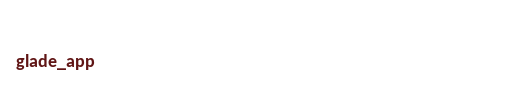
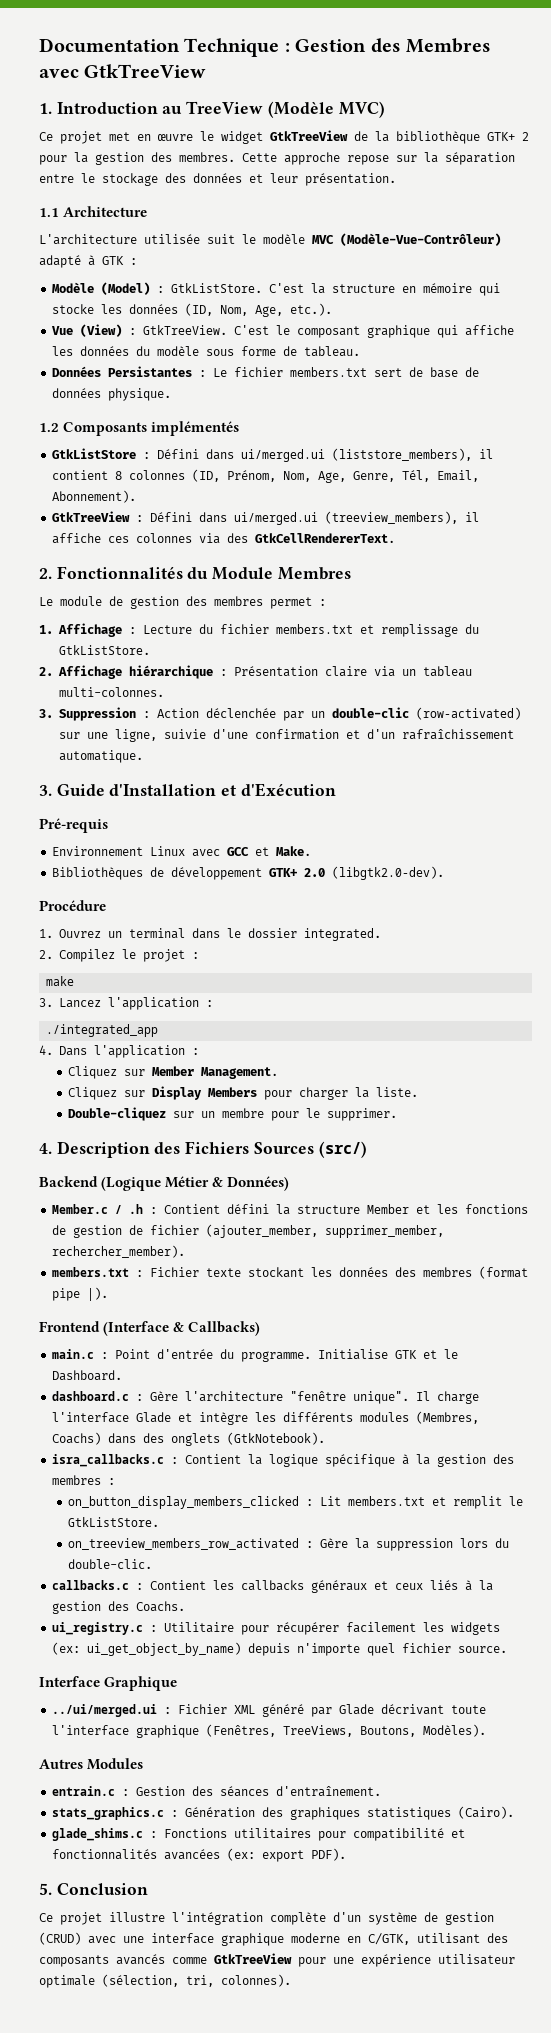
- glade_app
+ Documentation Technique : Gestion des Membres avec GtkTreeView
+ 1. Introduction au TreeView (Modèle MVC)
+ Ce projet met en œuvre le widget GtkTreeView de la bibliothèque GTK+ 2 pour la gestion des membres. Cette approche repose sur la séparation entre le stockage des données et leur présentation.
+ 1.1 Architecture
+ L'architecture utilisée suit le modèle MVC (Modèle-Vue-Contrôleur) adapté à GTK :
+ Modèle (Model) : GtkListStore. C'est la structure en mémoire qui stocke les données (ID, Nom, Age, etc.).
+ Vue (View) : GtkTreeView. C'est le composant graphique qui affiche les données du modèle sous forme de tableau.
+ Données Persistantes : Le fichier members.txt sert de base de données physique.
+ 1.2 Composants implémentés
+ GtkListStore : Défini dans ui/merged.ui (liststore_members), il contient 8 colonnes (ID, Prénom, Nom, Age, Genre, Tél, Email, Abonnement).
+ GtkTreeView : Défini dans ui/merged.ui (treeview_members), il affiche ces colonnes via des GtkCellRendererText.
+ 2. Fonctionnalités du Module Membres
+ Le module de gestion des membres permet :
+ 1. Affichage : Lecture du fichier members.txt et remplissage du GtkListStore.
+ 2. Affichage hiérarchique : Présentation claire via un tableau multi-colonnes.
+ 3. Suppression : Action déclenchée par un double-clic (row-activated) sur une ligne, suivie d'une confirmation et d'un rafraîchissement automatique.
+ 3. Guide d'Installation et d'Exécution
+ Pré-requis
+ Environnement Linux avec GCC et Make.
+ Bibliothèques de développement GTK+ 2.0 (libgtk2.0-dev).
+ Procédure
+ 1. Ouvrez un terminal dans le dossier integrated.
+ 2. Compilez le projet :
+ make
+ 3. Lancez l'application :
+ ./integrated_app
+ 4. Dans l'application :
+ Cliquez sur Member Management.
+ Cliquez sur Display Members pour charger la liste.
+ Double-cliquez sur un membre pour le supprimer.
+ 4. Description des Fichiers Sources (src/)
+ Backend (Logique Métier & Données)
+ Member.c / .h : Contient défini la structure Member et les fonctions de gestion de fichier (ajouter_member, supprimer_member, rechercher_member).
+ members.txt : Fichier texte stockant les données des membres (format pipe |).
+ Frontend (Interface & Callbacks)
+ main.c : Point d'entrée du programme. Initialise GTK et le Dashboard.
+ dashboard.c : Gère l'architecture "fenêtre unique". Il charge l'interface Glade et intègre les différents modules (Membres, Coachs) dans des onglets (GtkNotebook).
+ isra_callbacks.c : Contient la logique spécifique à la gestion des membres :
+ on_button_display_members_clicked : Lit members.txt et remplit le GtkListStore.
+ on_treeview_members_row_activated : Gère la suppression lors du double-clic.
+ callbacks.c : Contient les callbacks généraux et ceux liés à la gestion des Coachs.
+ ui_registry.c : Utilitaire pour récupérer facilement les widgets (ex: ui_get_object_by_name) depuis n'importe quel fichier source.
+ Interface Graphique
+ ../ui/merged.ui : Fichier XML généré par Glade décrivant toute l'interface graphique (Fenêtres, TreeViews, Boutons, Modèles).
+ Autres Modules
+ entrain.c : Gestion des séances d'entraînement.
+ stats_graphics.c : Génération des graphiques statistiques (Cairo).
+ glade_shims.c : Fonctions utilitaires pour compatibilité et fonctionnalités avancées (ex: export PDF).
+ 5. Conclusion
+ Ce projet illustre l'intégration complète d'un système de gestion (CRUD) avec une interface graphique moderne en C/GTK, utilisant des composants avancés comme GtkTreeView pour une expérience utilisateur optimale (sélection, tri, colonnes).

